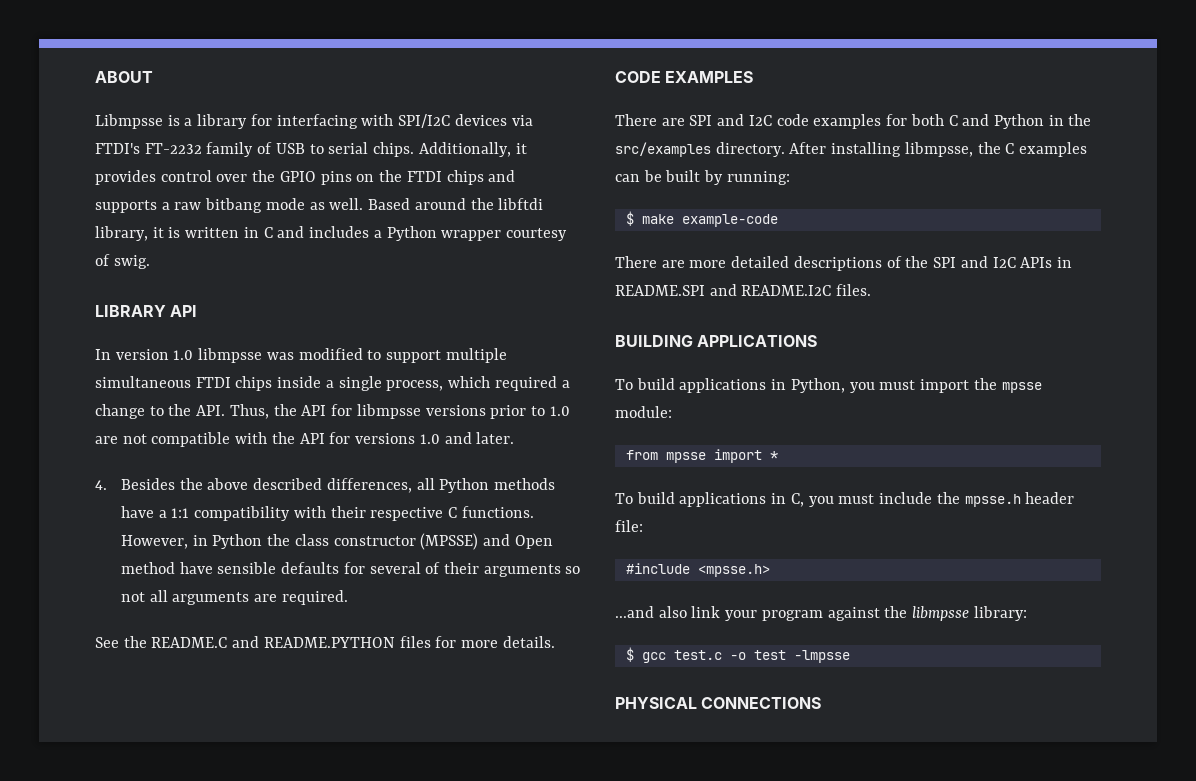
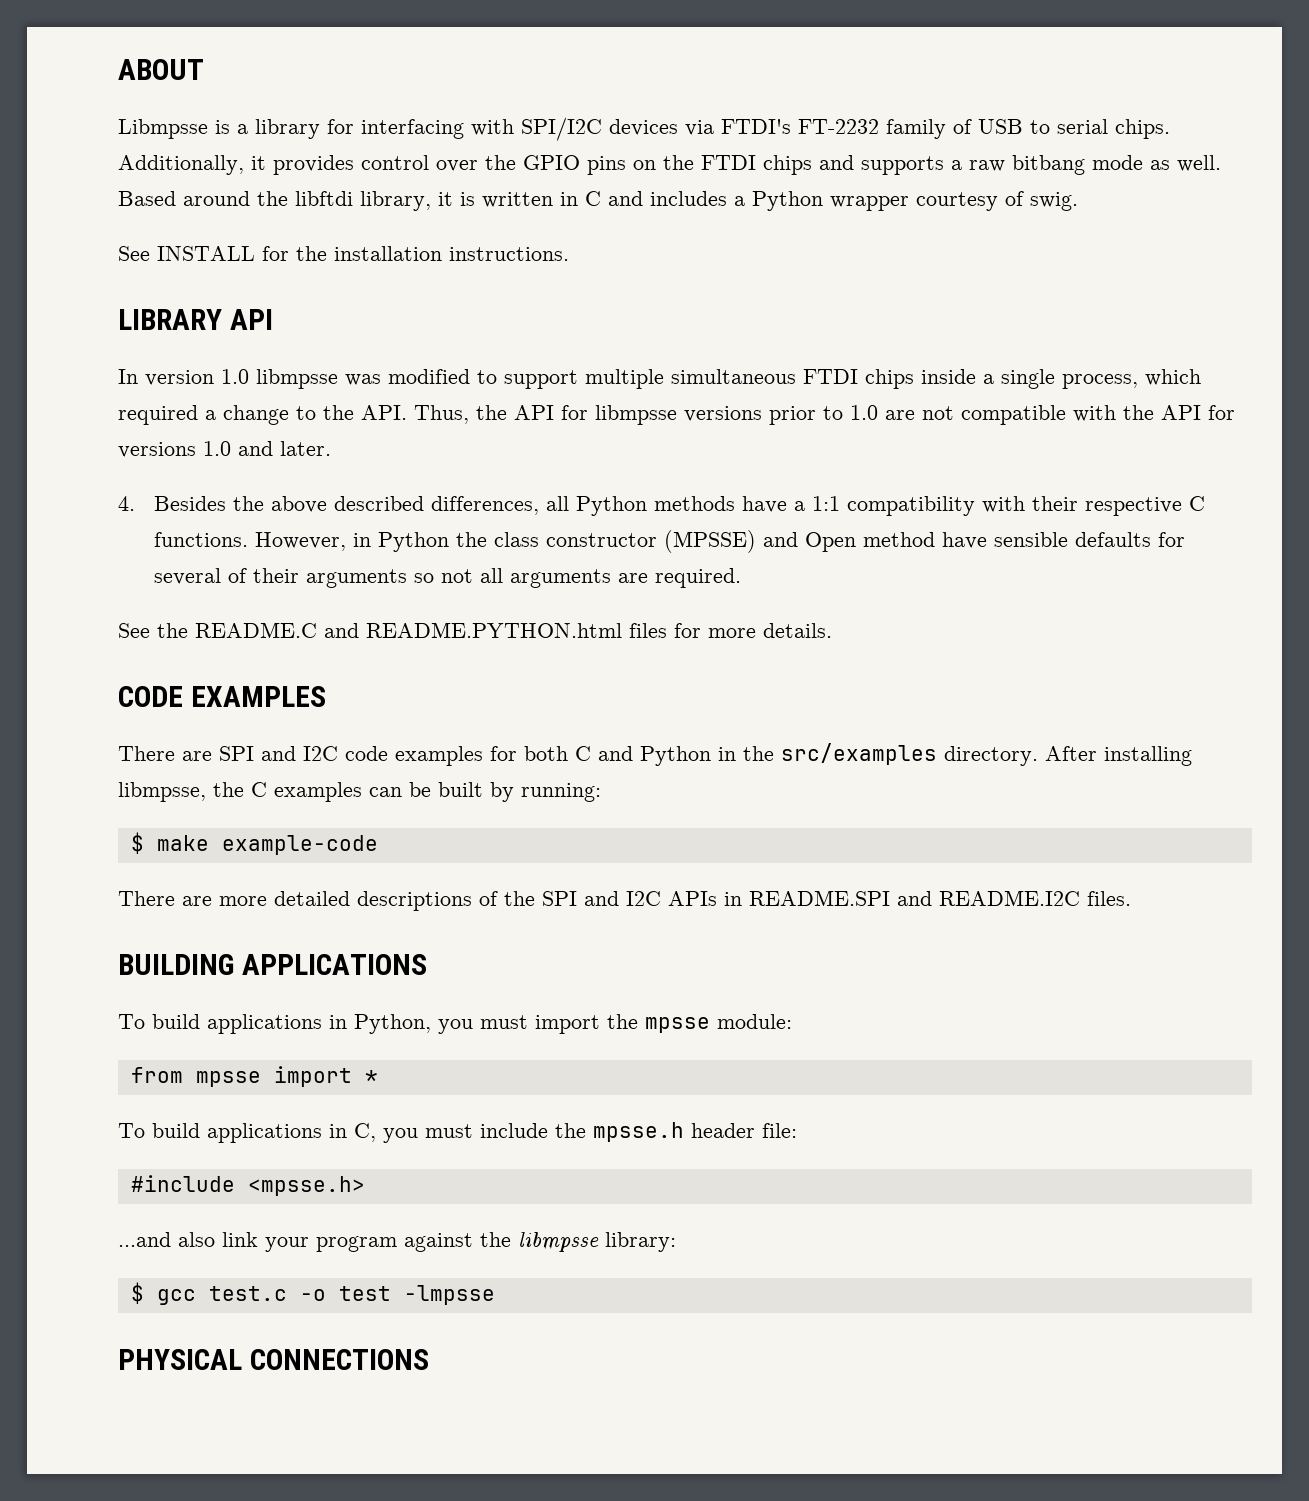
+ See INSTALL for the installation instructions.
- See the README.C and README.PYTHON files for more details.
+ See the README.C and README.PYTHON.html files for more details.

